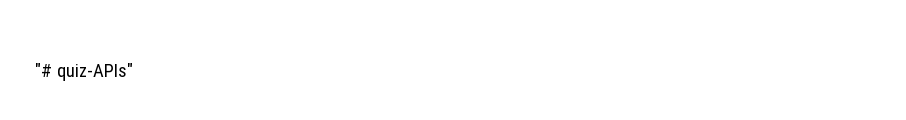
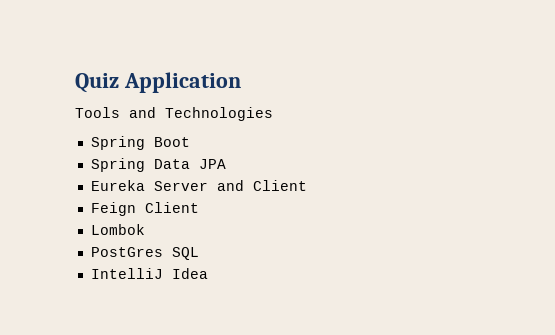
- "# quiz-APIs"
+ Quiz Application
+ Tools and Technologies
+ Spring Boot
+ Spring Data JPA
+ Eureka Server and Client
+ Feign Client
+ Lombok
+ PostGres SQL
+ IntelliJ Idea

